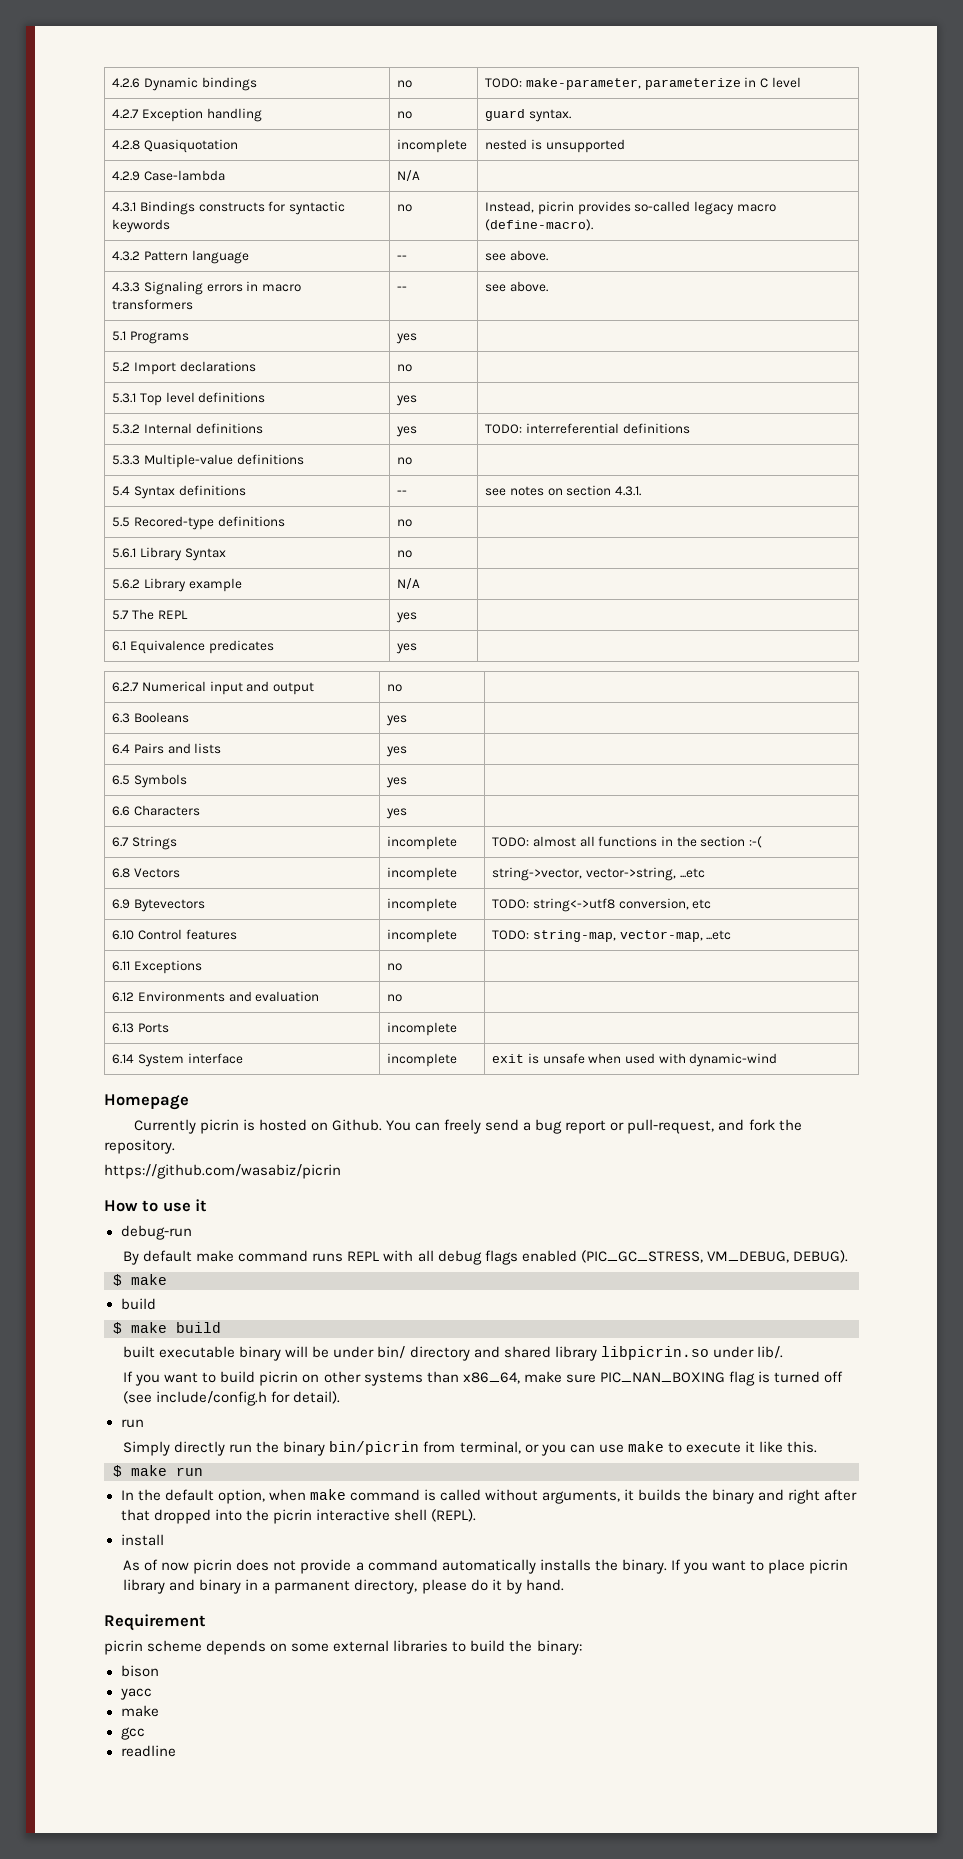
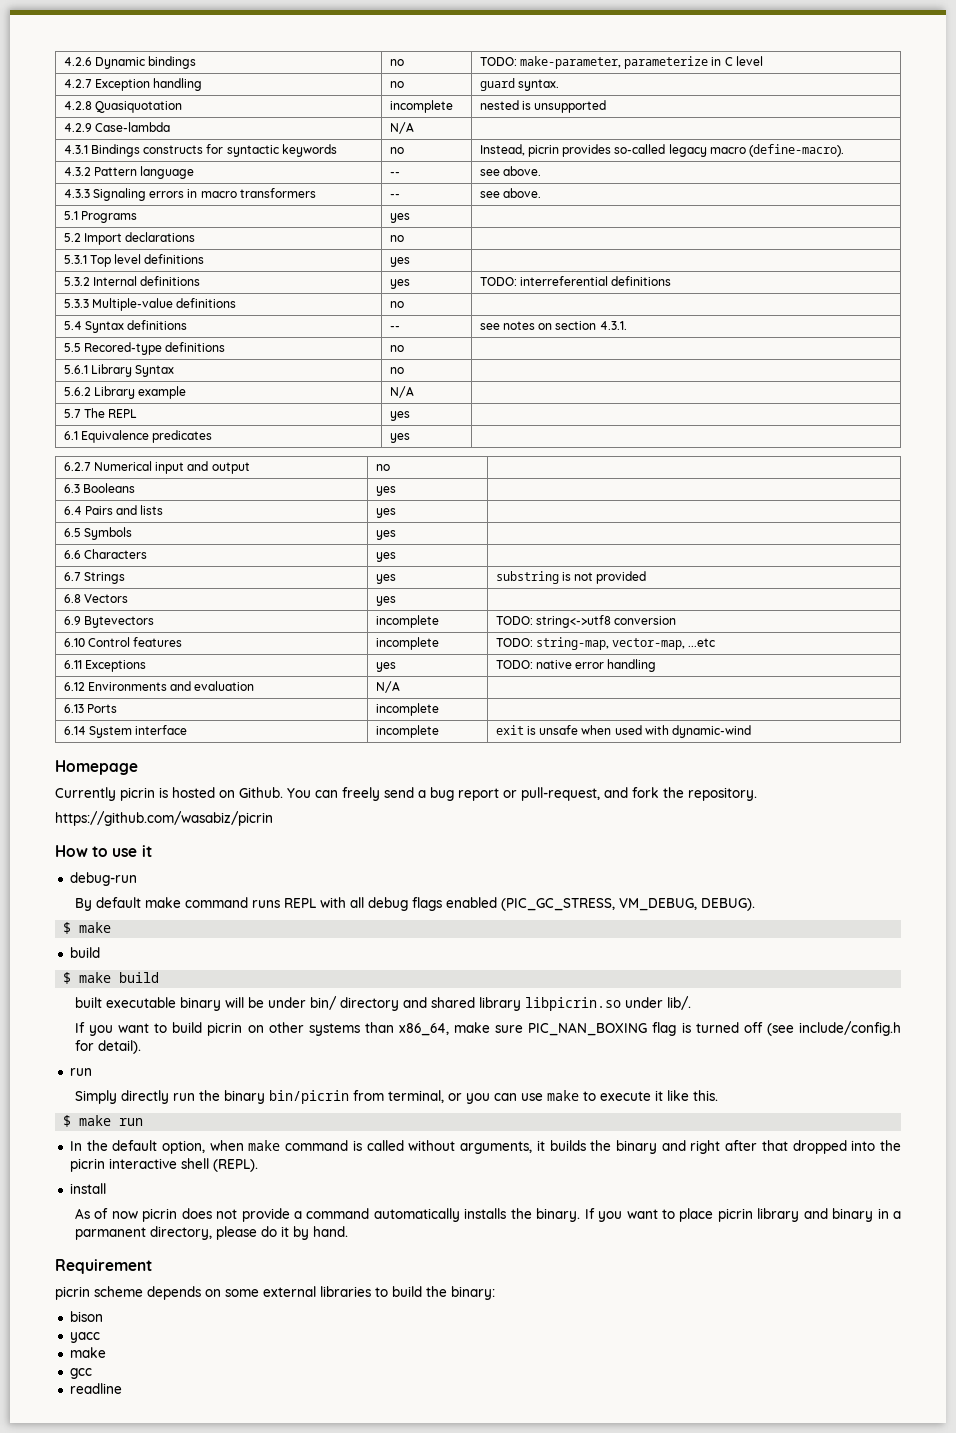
- 6.7 Strings | incomplete | TODO: almost all functions in the section :-(
- 6.8 Vectors | incomplete | string->vector, vector->string, ...etc
+ 6.7 Strings | yes | substring is not provided
+ 6.8 Vectors | yes |
- 6.9 Bytevectors | incomplete | TODO: string<->utf8 conversion, etc
+ 6.9 Bytevectors | incomplete | TODO: string<->utf8 conversion
- 6.11 Exceptions | no |
+ 6.11 Exceptions | yes | TODO: native error handling
- 6.12 Environments and evaluation | no |
+ 6.12 Environments and evaluation | N/A |

